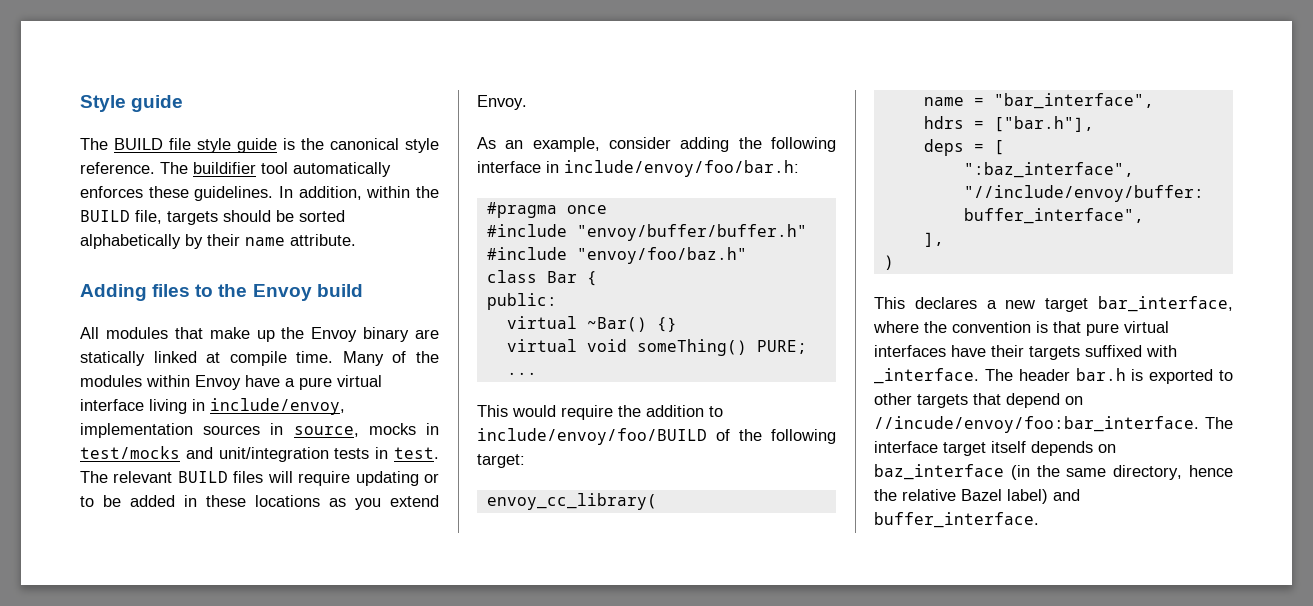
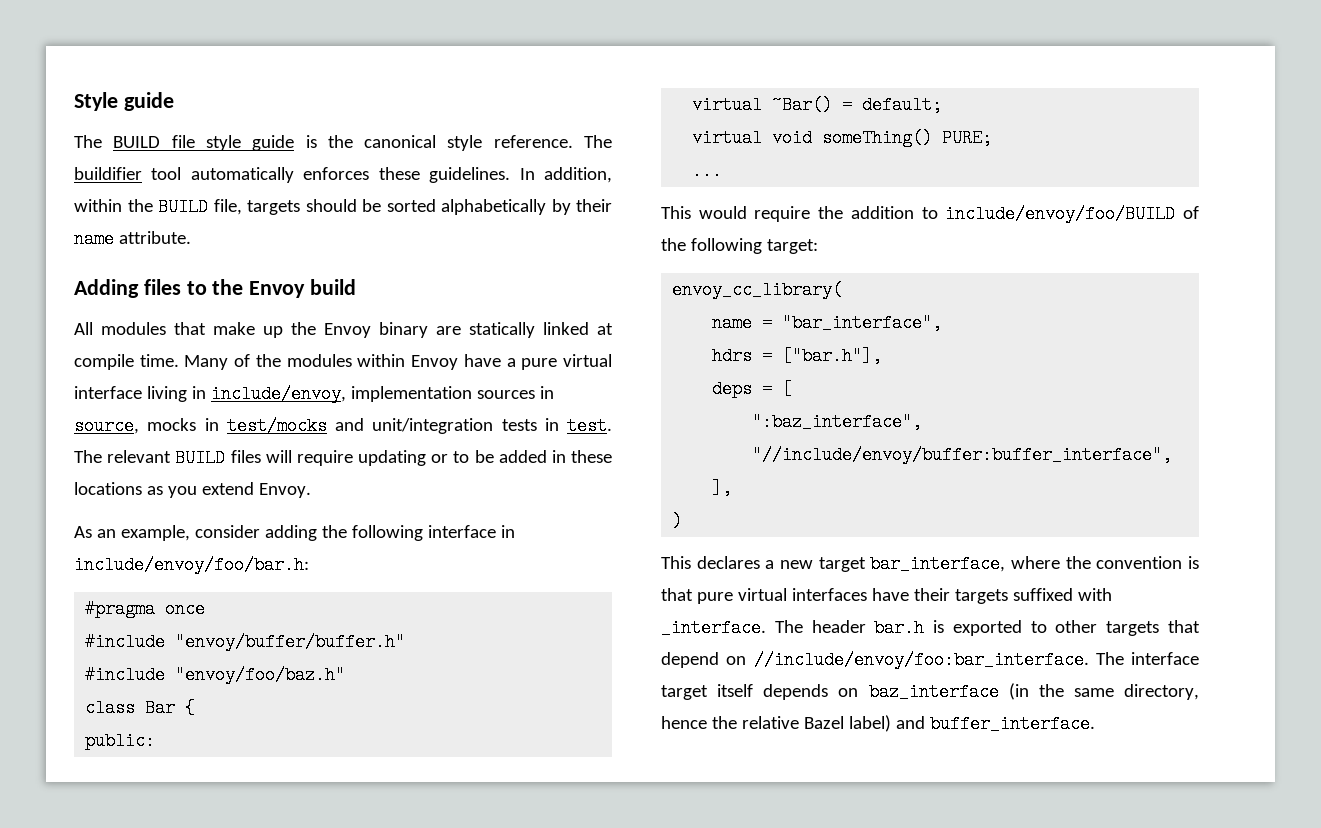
- virtual ~Bar() {}
+ virtual ~Bar() = default;
- The header bar.h is exported to other targets that depend on //incude/envoy/foo:bar_interface.
+ The header bar.h is exported to other targets that depend on //include/envoy/foo:bar_interface.

